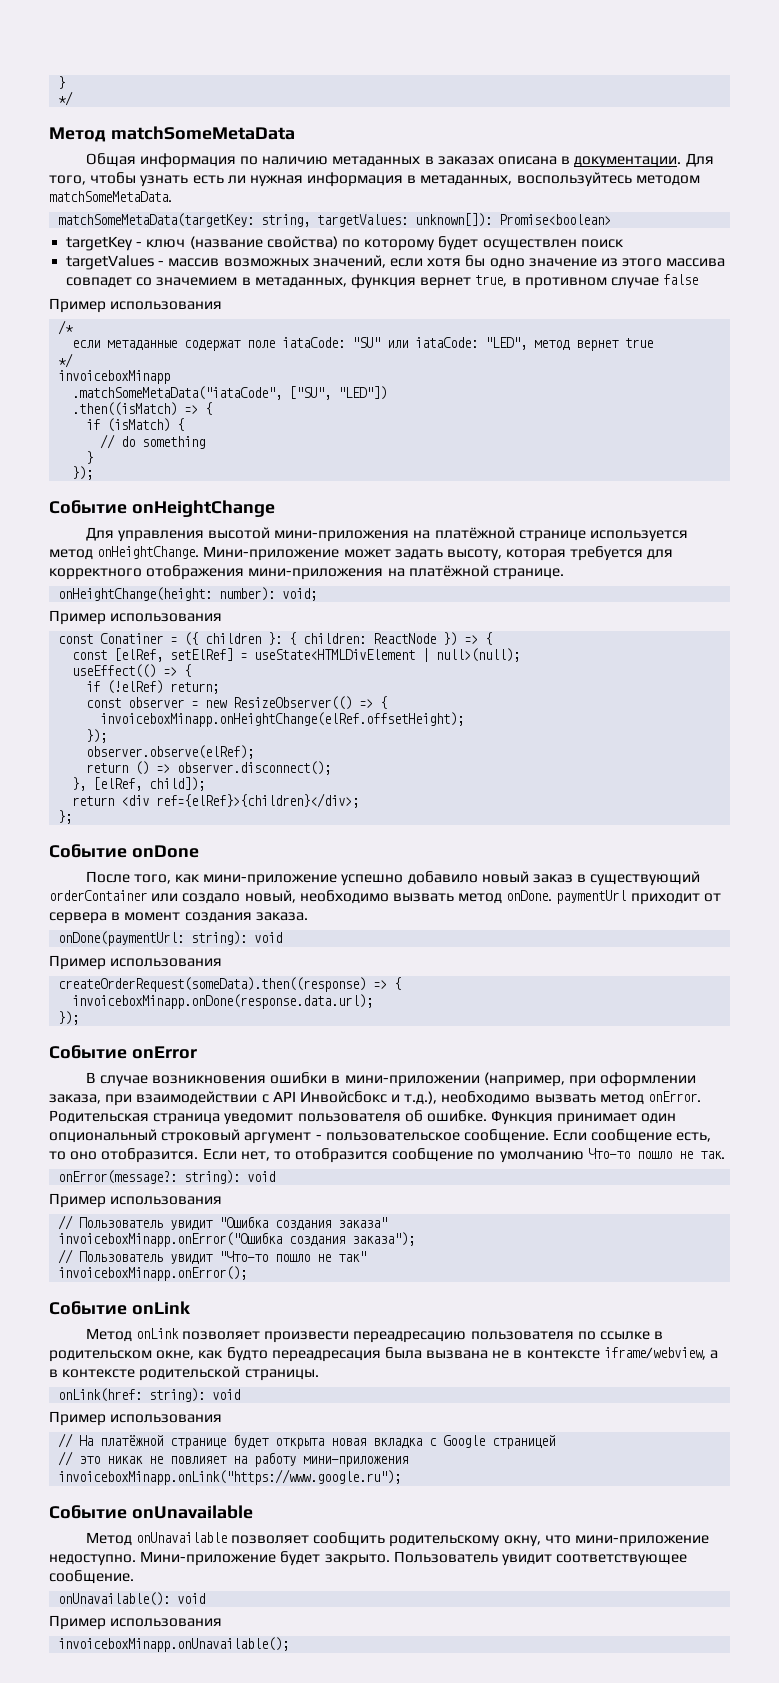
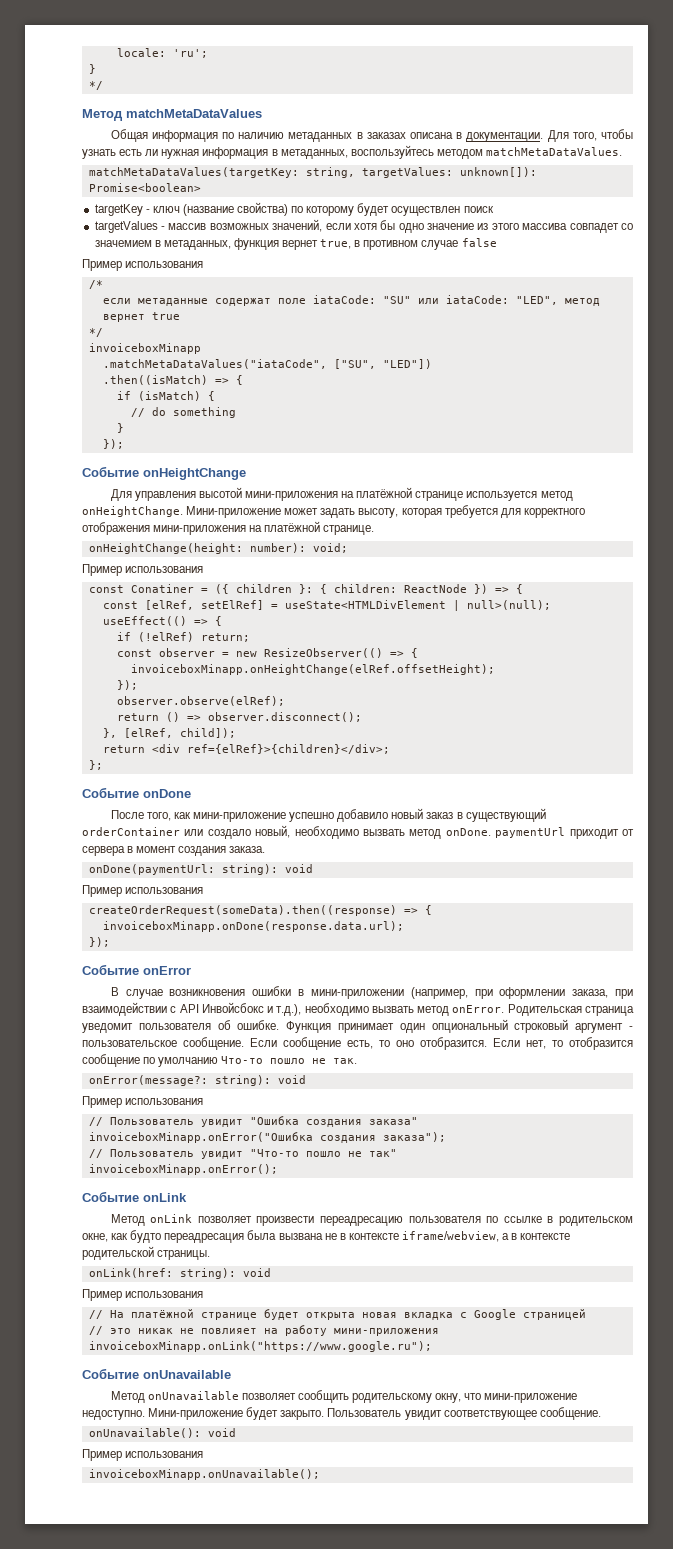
+ locale: 'ru';
- Метод matchSomeMetaData
+ Метод matchMetaDataValues
- Для того, чтобы узнать есть ли нужная информация в метаданных, воспользуйтесь методом matchSomeMetaData.
- matchSomeMetaData(targetKey: string, targetValues: unknown[]): Promise<boolean>
+ Для того, чтобы узнать есть ли нужная информация в метаданных, воспользуйтесь методом matchMetaDataValues.
+ matchMetaDataValues(targetKey: string, targetValues: unknown[]): Promise<boolean>
- .matchSomeMetaData("iataCode", ["SU", "LED"])
+ .matchMetaDataValues("iataCode", ["SU", "LED"])

